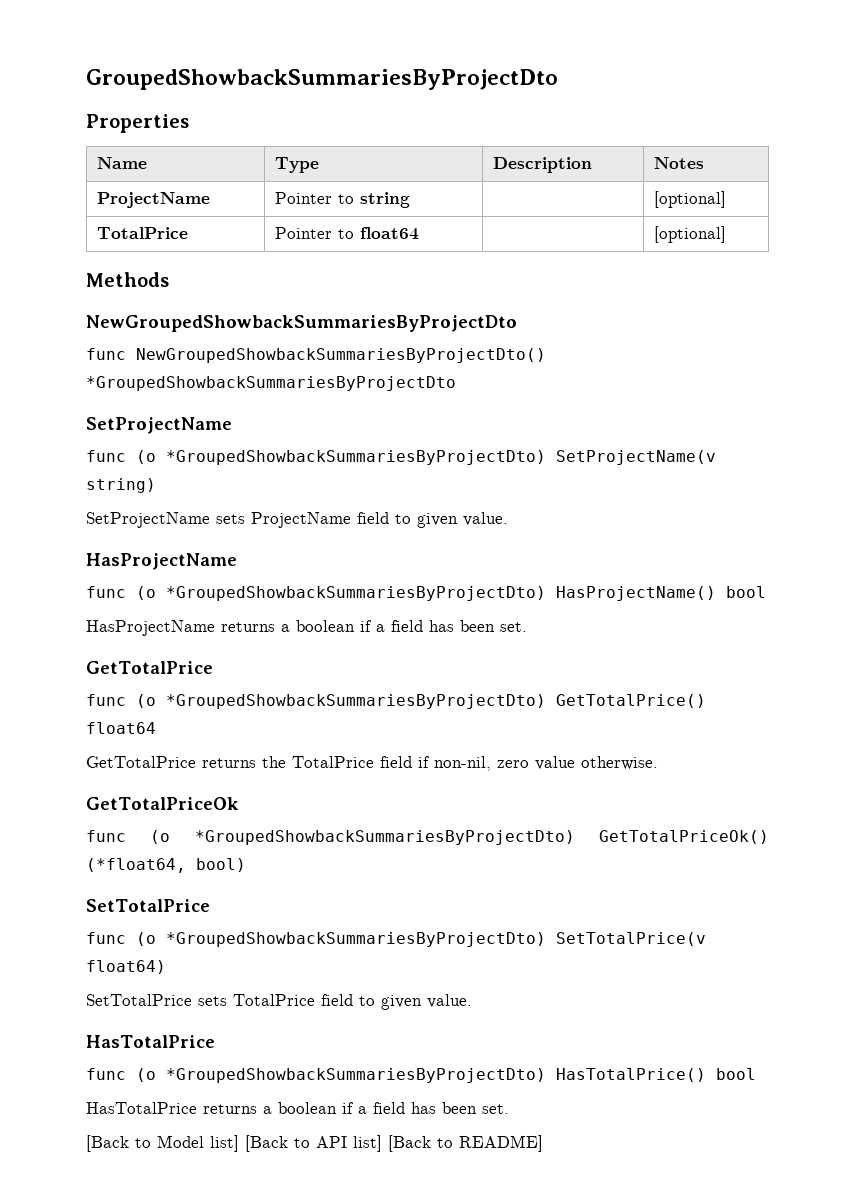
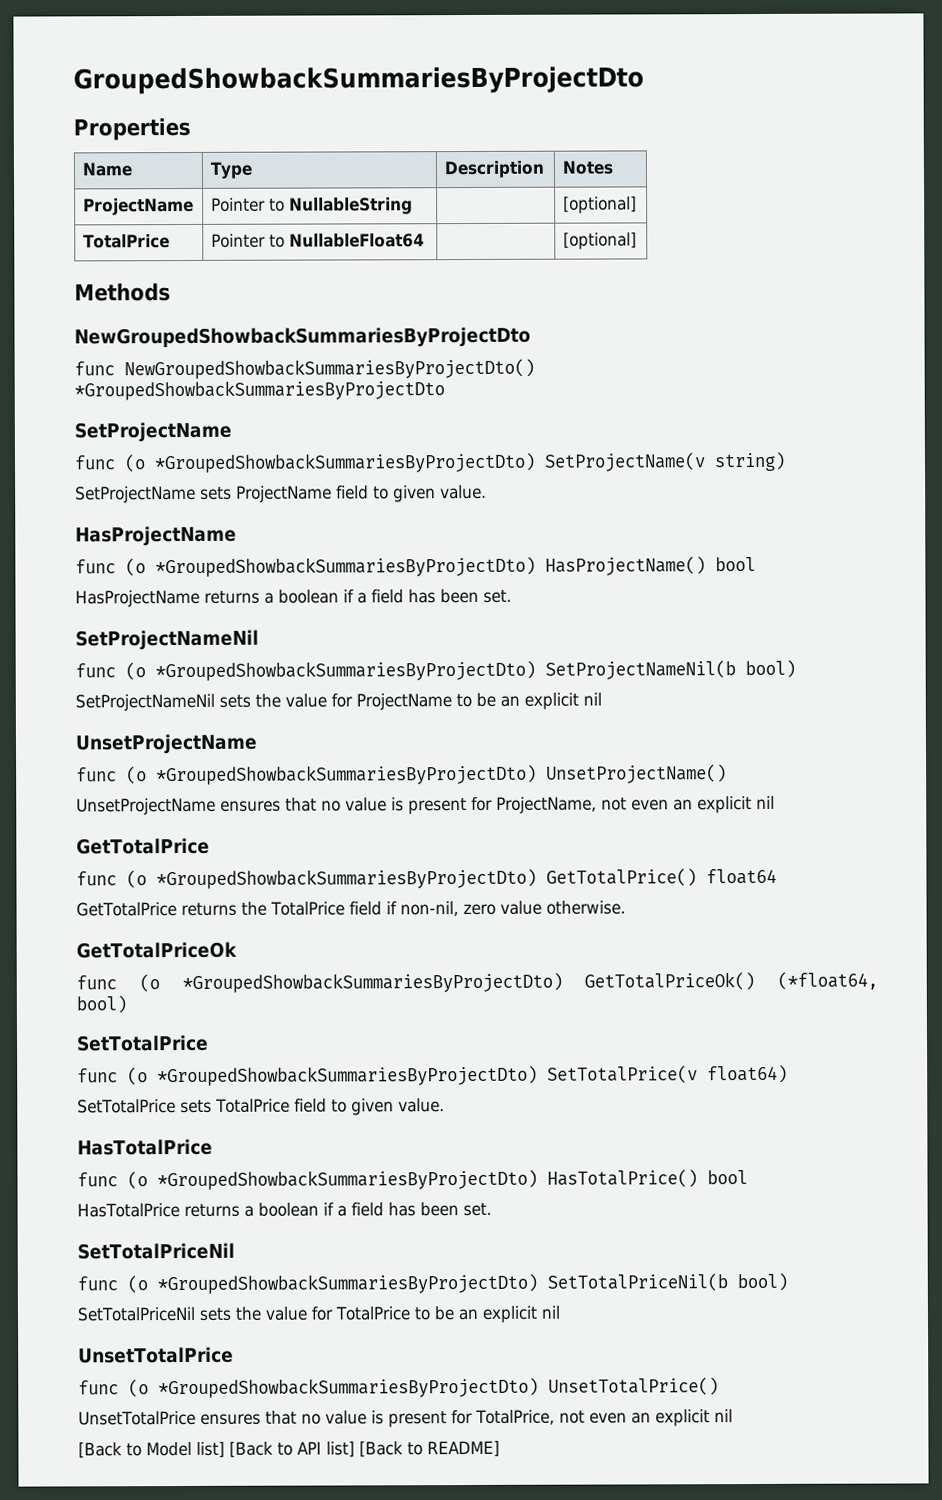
- ProjectName | Pointer to string | | [optional]
+ ProjectName | Pointer to NullableString | | [optional]
- TotalPrice | Pointer to float64 | | [optional]
+ TotalPrice | Pointer to NullableFloat64 | | [optional]
  HasProjectName returns a boolean if a field has been set.
+ SetProjectNameNil
+ func (o *GroupedShowbackSummariesByProjectDto) SetProjectNameNil(b bool)
+ SetProjectNameNil sets the value for ProjectName to be an explicit nil
+ UnsetProjectName
+ func (o *GroupedShowbackSummariesByProjectDto) UnsetProjectName()
+ UnsetProjectName ensures that no value is present for ProjectName, not even an explicit nil
  HasTotalPrice returns a boolean if a field has been set.
+ SetTotalPriceNil
+ func (o *GroupedShowbackSummariesByProjectDto) SetTotalPriceNil(b bool)
+ SetTotalPriceNil sets the value for TotalPrice to be an explicit nil
+ UnsetTotalPrice
+ func (o *GroupedShowbackSummariesByProjectDto) UnsetTotalPrice()
+ UnsetTotalPrice ensures that no value is present for TotalPrice, not even an explicit nil

